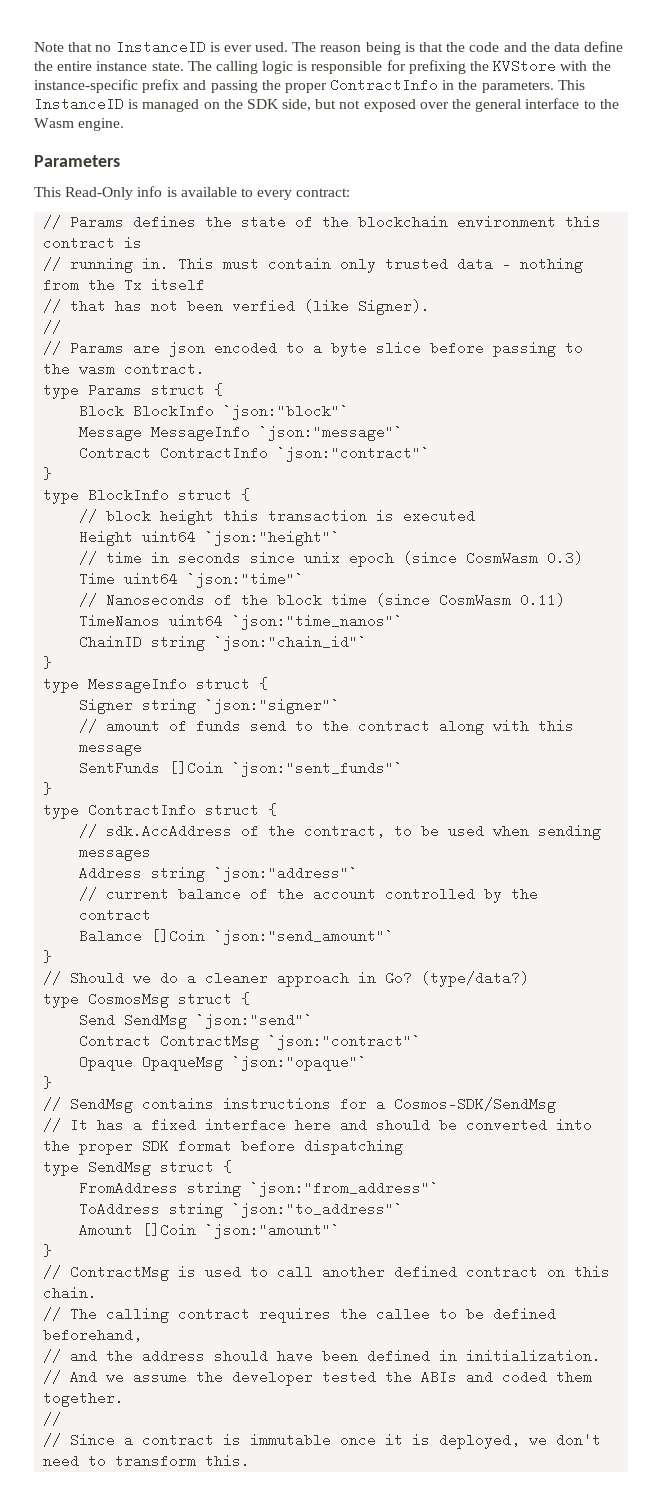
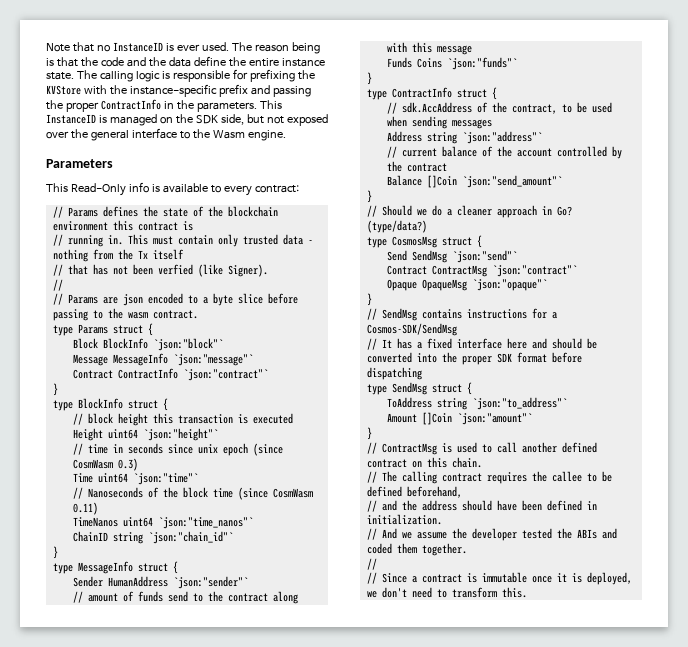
- Signer string `json:"signer"`
+ Sender HumanAddress `json:"sender"`
- SentFunds []Coin `json:"sent_funds"`
+ Funds Coins `json:"funds"`
- FromAddress string `json:"from_address"`

